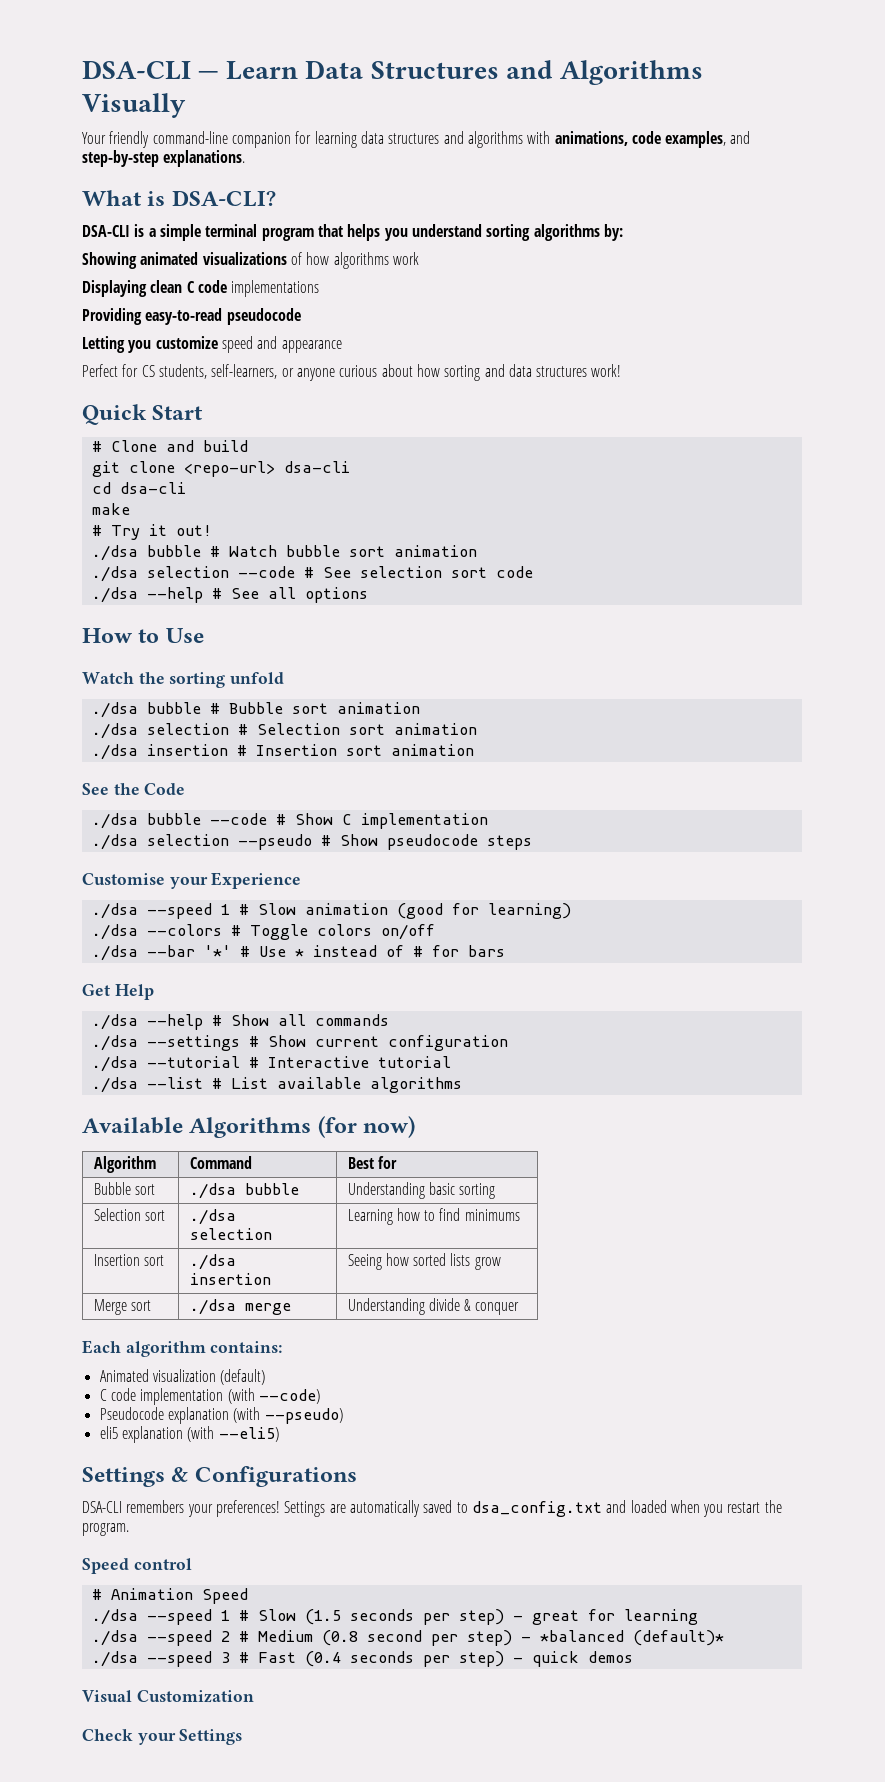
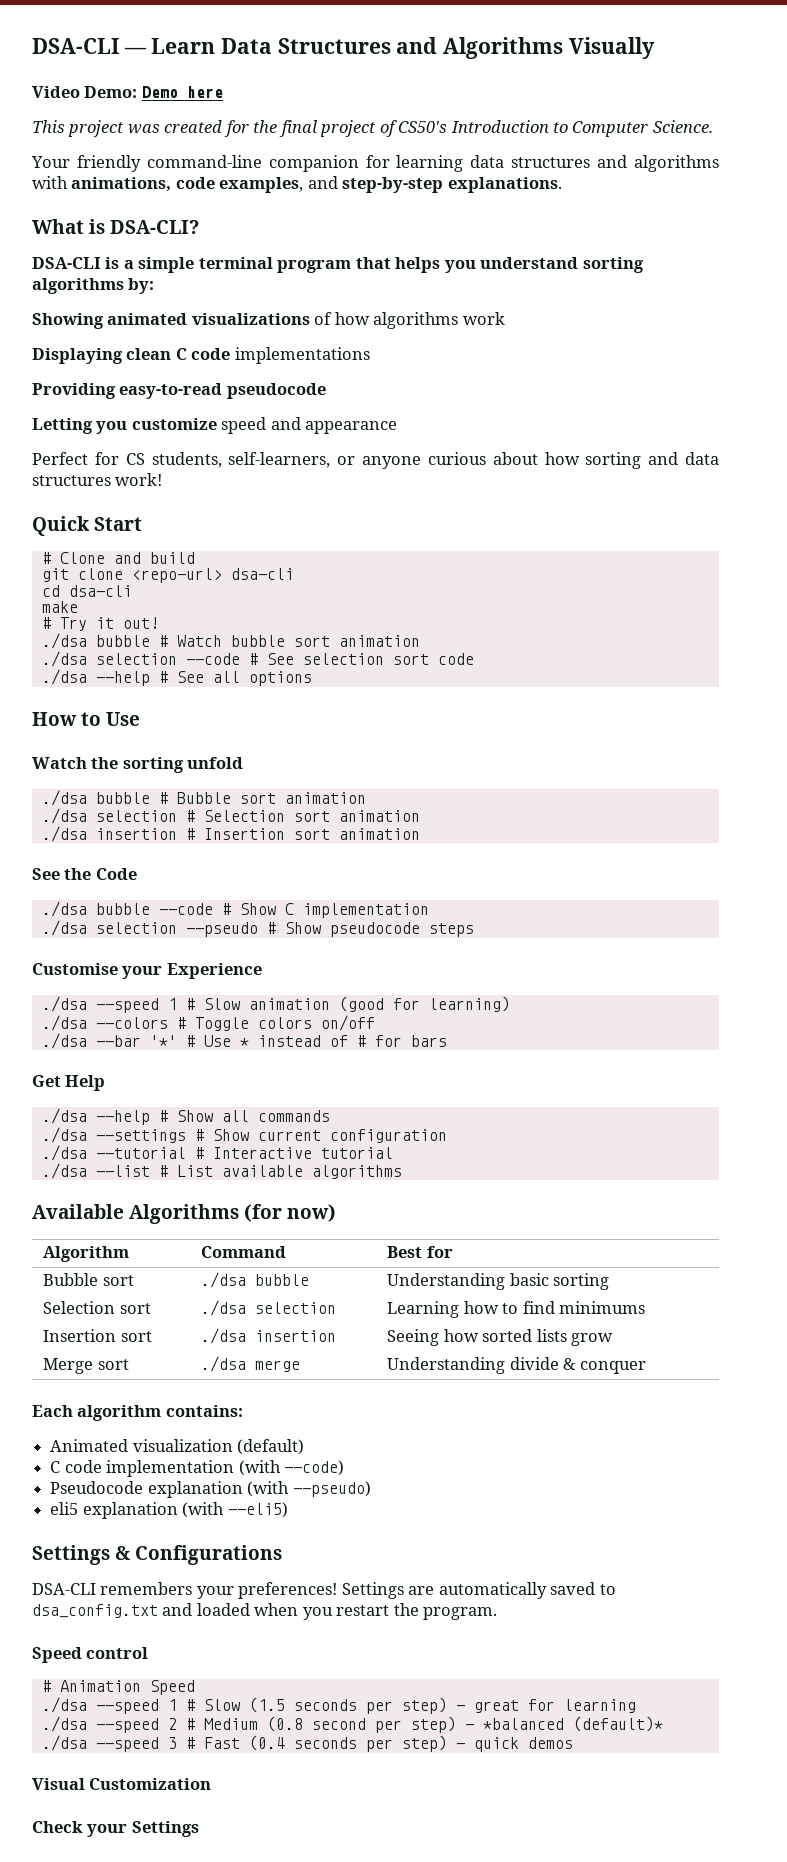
+ Video Demo: Demo here
+ This project was created for the final project of CS50's Introduction to Computer Science.

